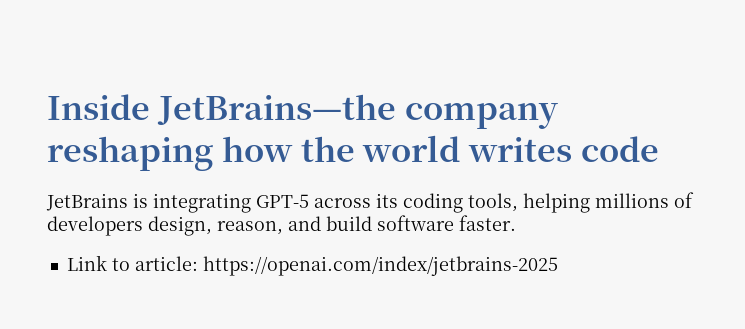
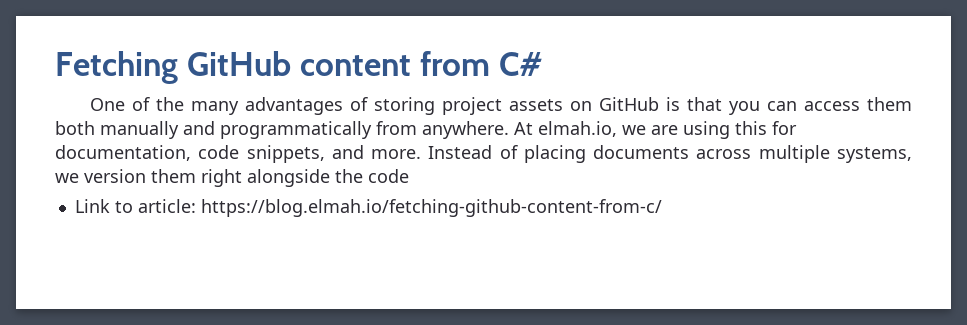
- Inside JetBrains—the company reshaping how the world writes code
- JetBrains is integrating GPT-5 across its coding tools, helping millions of developers design, reason, and build software faster.
+ Fetching GitHub content from C#
+ One of the many advantages of storing project assets on GitHub is that you can access them both manually and programmatically from anywhere. At elmah.io, we are using this for documentation, code snippets, and more. Instead of placing documents across multiple systems, we version them right alongside the code
- Link to article: https://openai.com/index/jetbrains-2025
+ Link to article: https://blog.elmah.io/fetching-github-content-from-c/

